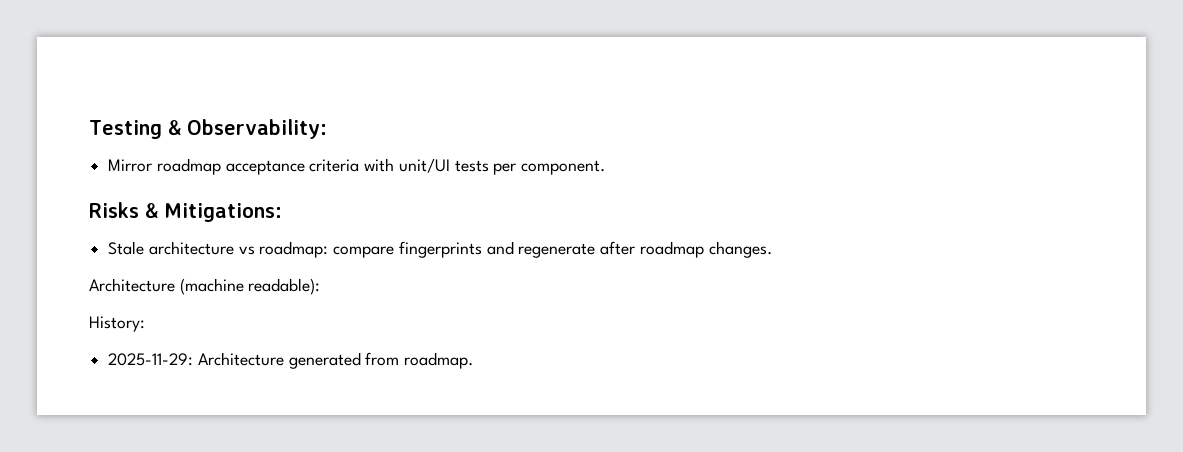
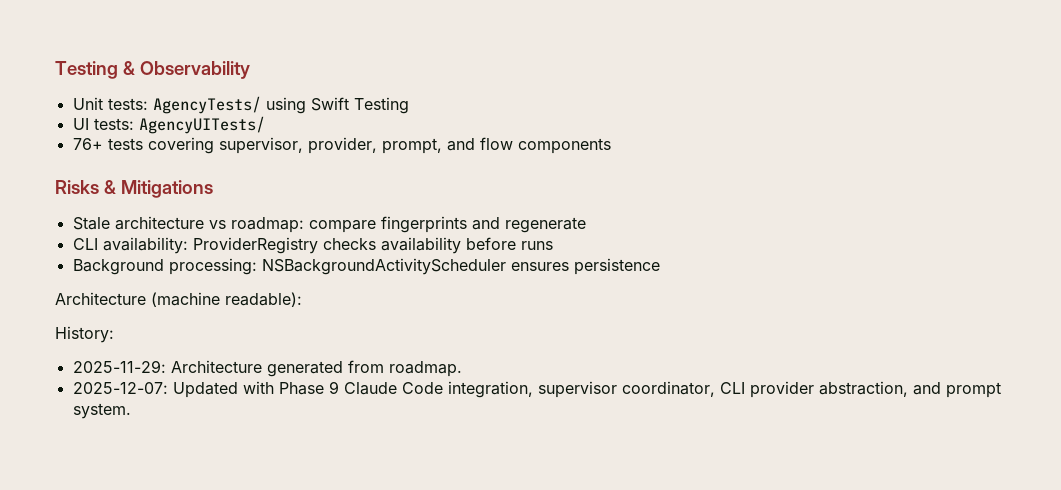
- Testing & Observability:
- Mirror roadmap acceptance criteria with unit/UI tests per component.
+ Testing & Observability
+ Unit tests: AgencyTests/ using Swift Testing
+ UI tests: AgencyUITests/
+ 76+ tests covering supervisor, provider, prompt, and flow components
- Risks & Mitigations:
+ Risks & Mitigations
- Stale architecture vs roadmap: compare fingerprints and regenerate after roadmap changes.
+ Stale architecture vs roadmap: compare fingerprints and regenerate
+ CLI availability: ProviderRegistry checks availability before runs
+ Background processing: NSBackgroundActivityScheduler ensures persistence
+ 2025-12-07: Updated with Phase 9 Claude Code integration, supervisor coordinator, CLI provider abstraction, and prompt system.

